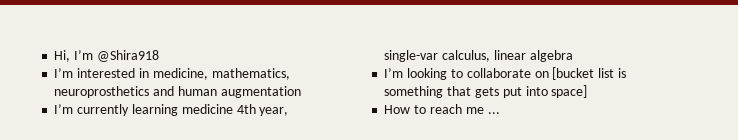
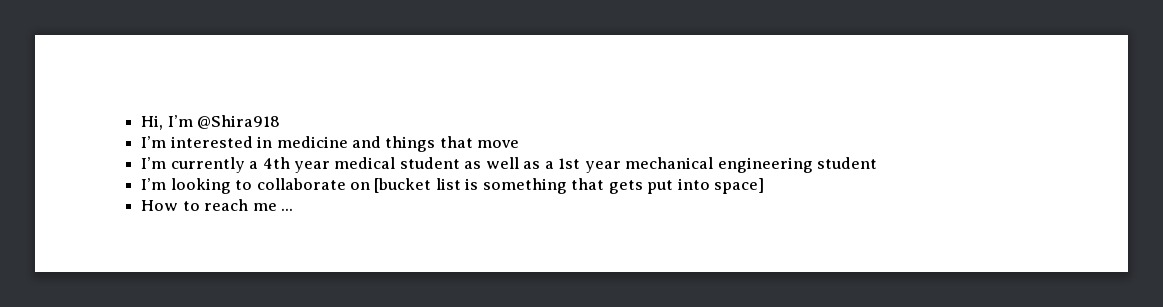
- I’m interested in medicine, mathematics, neuroprosthetics and human augmentation
- I’m currently learning medicine 4th year, single-var calculus, linear algebra
+ I’m interested in medicine and things that move
+ I’m currently a 4th year medical student as well as a 1st year mechanical engineering student

